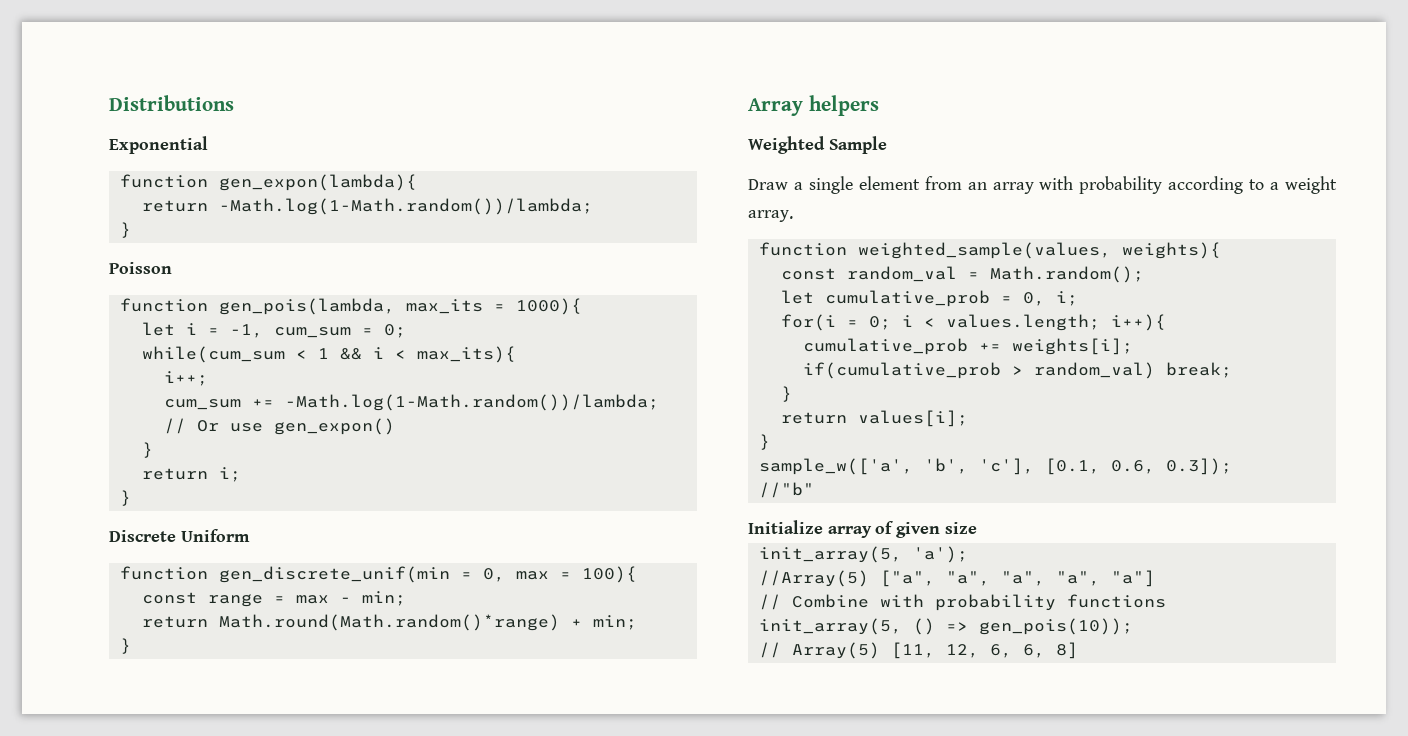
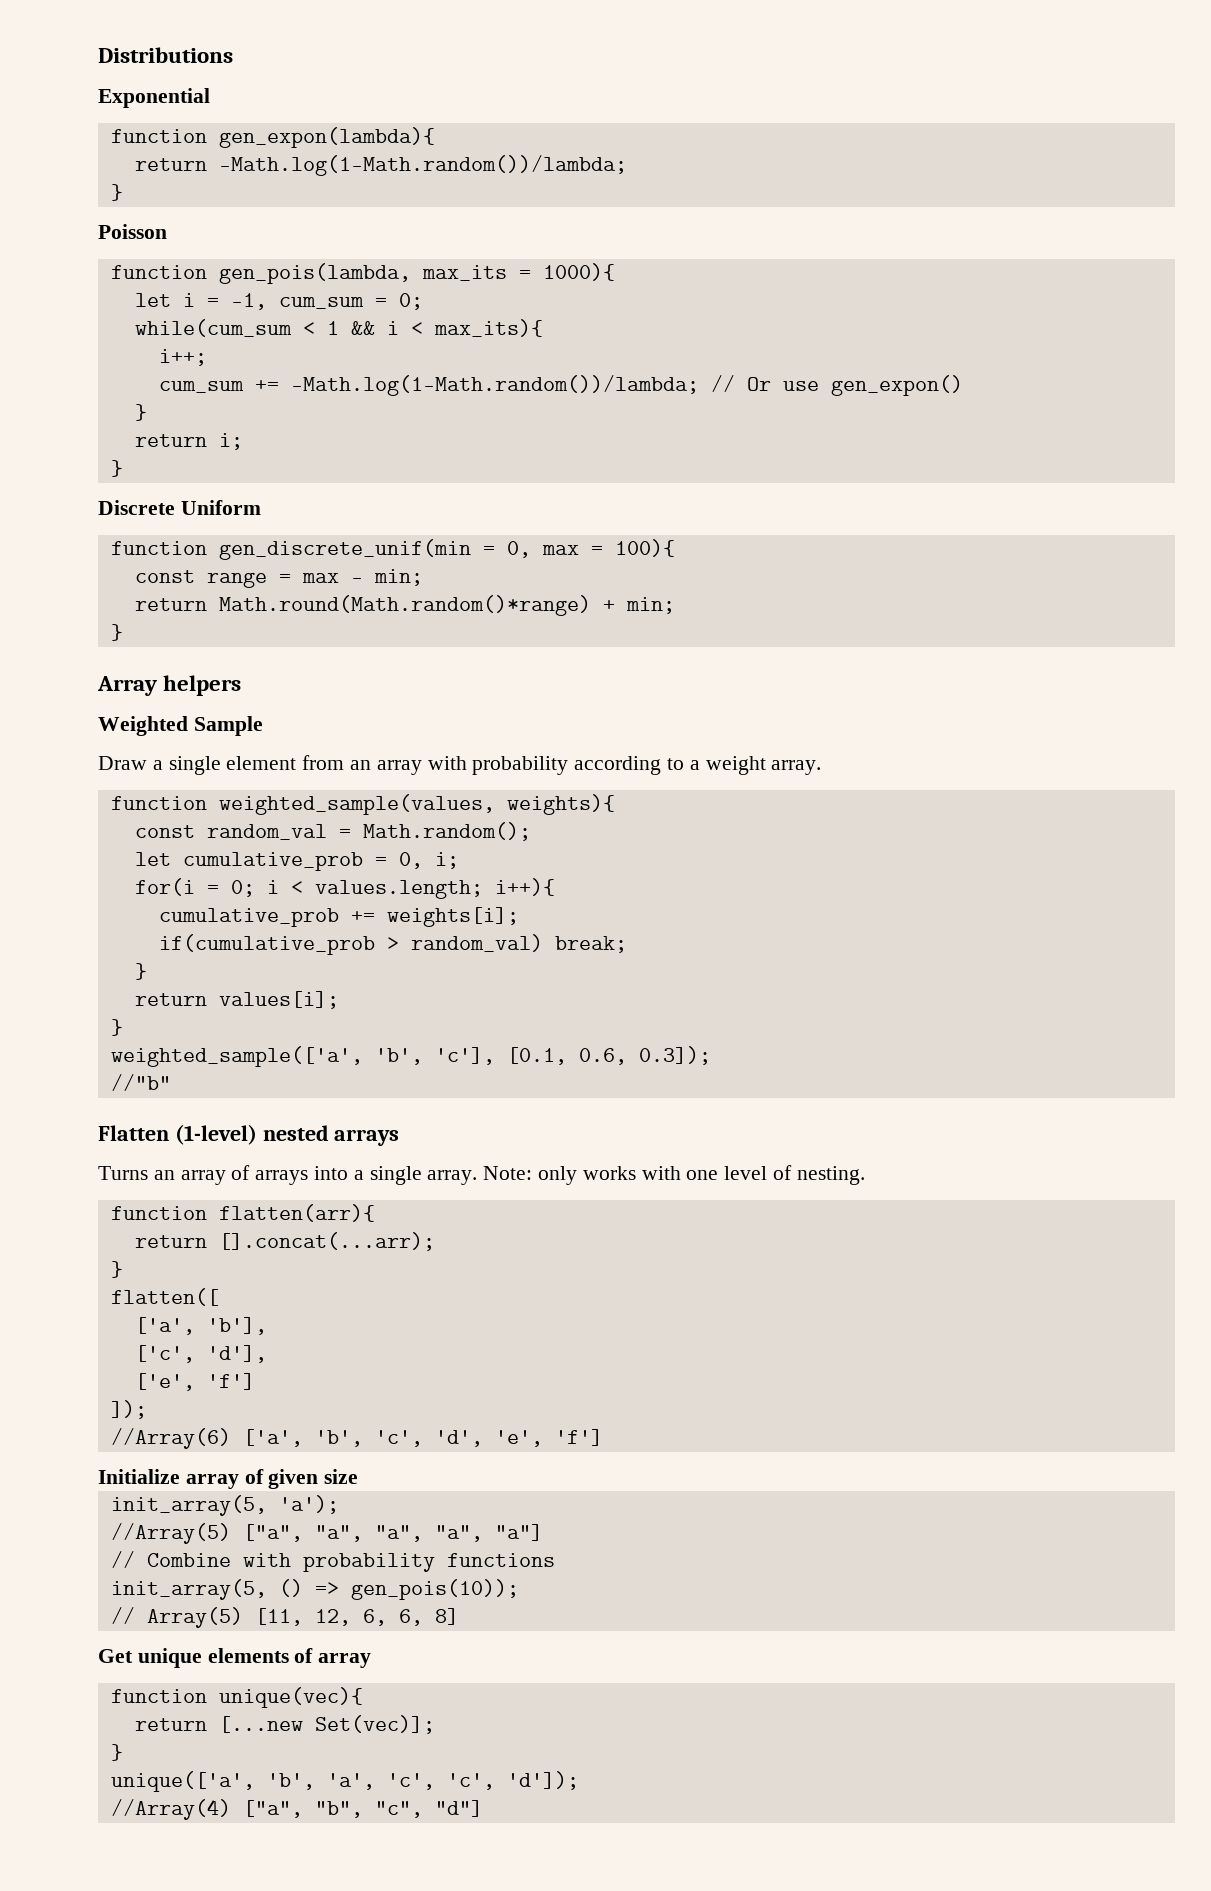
- sample_w(['a', 'b', 'c'], [0.1, 0.6, 0.3]);
+ weighted_sample(['a', 'b', 'c'], [0.1, 0.6, 0.3]);
+ Flatten (1-level) nested arrays
+ Turns an array of arrays into a single array. Note: only works with one level of nesting.
+ function flatten(arr){
+ return [].concat(...arr);
+ }
+ flatten([
+ ['a', 'b'],
+ ['c', 'd'],
+ ['e', 'f']
+ ]);
+ //Array(6) ['a', 'b', 'c', 'd', 'e', 'f']
+ Get unique elements of array
+ function unique(vec){
+ return [...new Set(vec)];
+ }
+ unique(['a', 'b', 'a', 'c', 'c', 'd']);
+ //Array(4) ["a", "b", "c", "d"]

